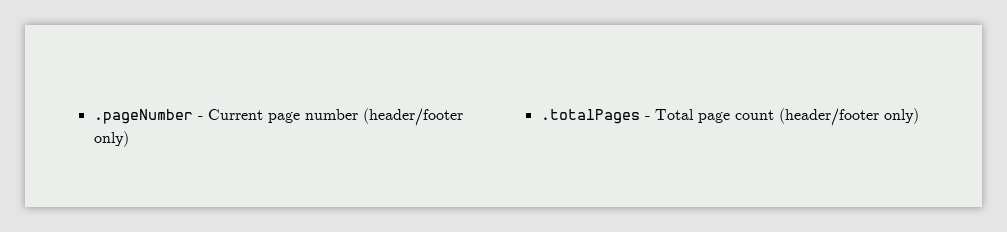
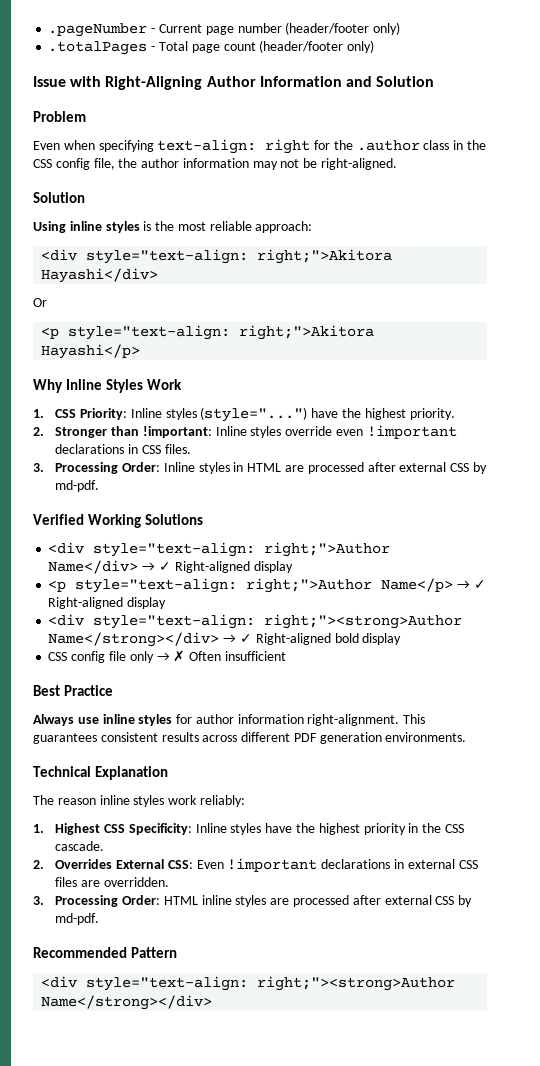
+ Issue with Right-Aligning Author Information and Solution
+ Problem
+ Even when specifying text-align: right for the .author class in the CSS config file, the author information may not be right-aligned.
+ Solution
+ Using inline styles is the most reliable approach:
+ <div style="text-align: right;">Akitora Hayashi</div>
+ Or
+ <p style="text-align: right;">Akitora Hayashi</p>
+ Why Inline Styles Work
+ 1. CSS Priority: Inline styles (style="...") have the highest priority.
+ 2. Stronger than !important: Inline styles override even !important declarations in CSS files.
+ 3. Processing Order: Inline styles in HTML are processed after external CSS by md-pdf.
+ Verified Working Solutions
+ <div style="text-align: right;">Author Name</div> → ✓ Right-aligned display
+ <p style="text-align: right;">Author Name</p> → ✓ Right-aligned display
+ <div style="text-align: right;"><strong>Author Name</strong></div> → ✓ Right-aligned bold display
+ CSS config file only → ✗ Often insufficient
+ Best Practice
+ Always use inline styles for author information right-alignment. This guarantees consistent results across different PDF generation environments.
+ Technical Explanation
+ The reason inline styles work reliably:
+ 1. Highest CSS Specificity: Inline styles have the highest priority in the CSS cascade.
+ 2. Overrides External CSS: Even !important declarations in external CSS files are overridden.
+ 3. Processing Order: HTML inline styles are processed after external CSS by md-pdf.
+ Recommended Pattern
+ <div style="text-align: right;"><strong>Author Name</strong></div>

